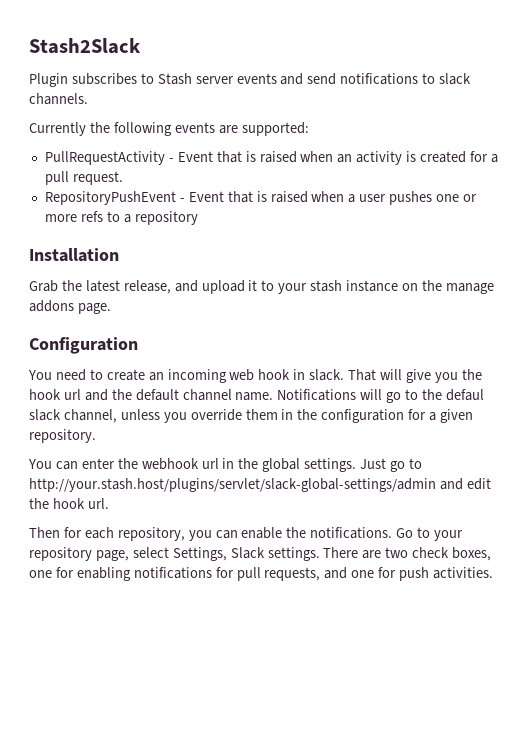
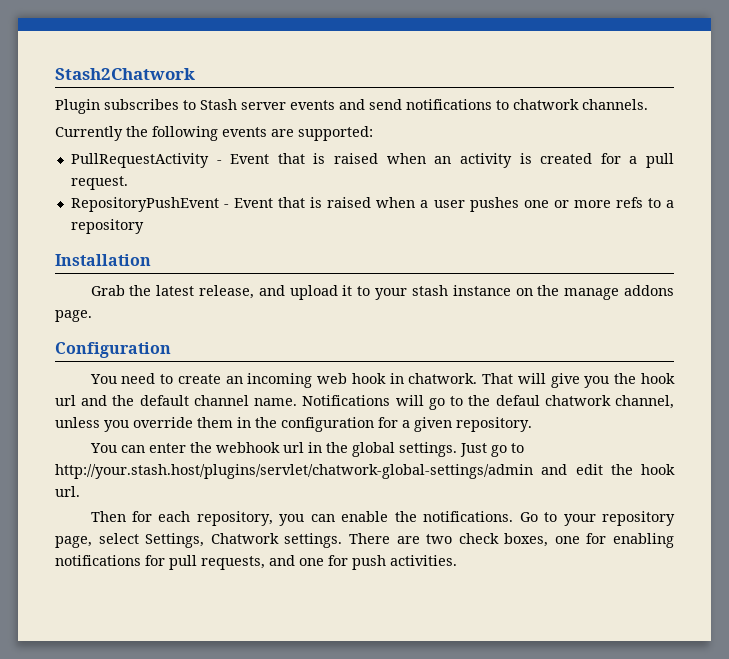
- Stash2Slack
+ Stash2Chatwork
- Plugin subscribes to Stash server events and send notifications to slack channels.
+ Plugin subscribes to Stash server events and send notifications to chatwork channels.
- You need to create an incoming web hook in slack.
+ You need to create an incoming web hook in chatwork.
- Notifications will go to the defaul slack channel, unless you override them in the configuration for a given repository.
+ Notifications will go to the defaul chatwork channel, unless you override them in the configuration for a given repository.
- Just go to http://your.stash.host/plugins/servlet/slack-global-settings/admin and edit the hook url.
+ Just go to http://your.stash.host/plugins/servlet/chatwork-global-settings/admin and edit the hook url.
- Go to your repository page, select Settings, Slack settings.
+ Go to your repository page, select Settings, Chatwork settings.

